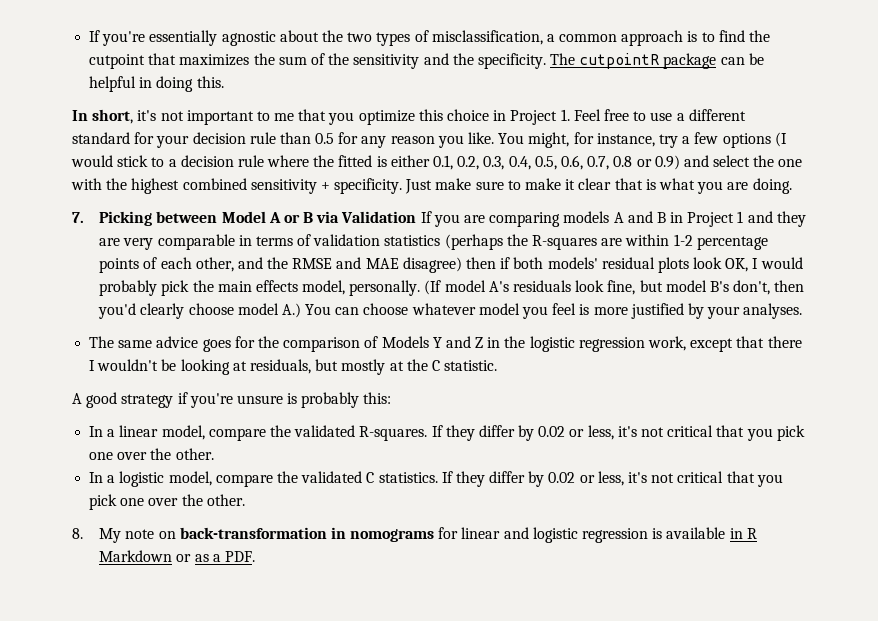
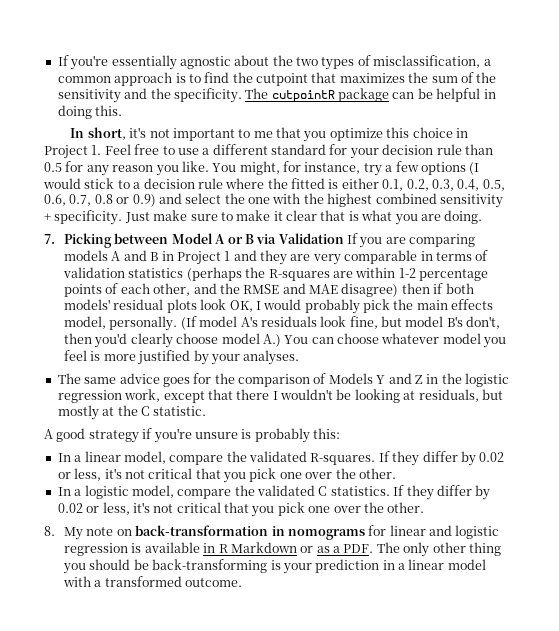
- 8. My note on back-transformation in nomograms for linear and logistic regression is available in R Markdown or as a PDF.
+ 8. My note on back-transformation in nomograms for linear and logistic regression is available in R Markdown or as a PDF. The only other thing you should be back-transforming is your prediction in a linear model with a transformed outcome.

